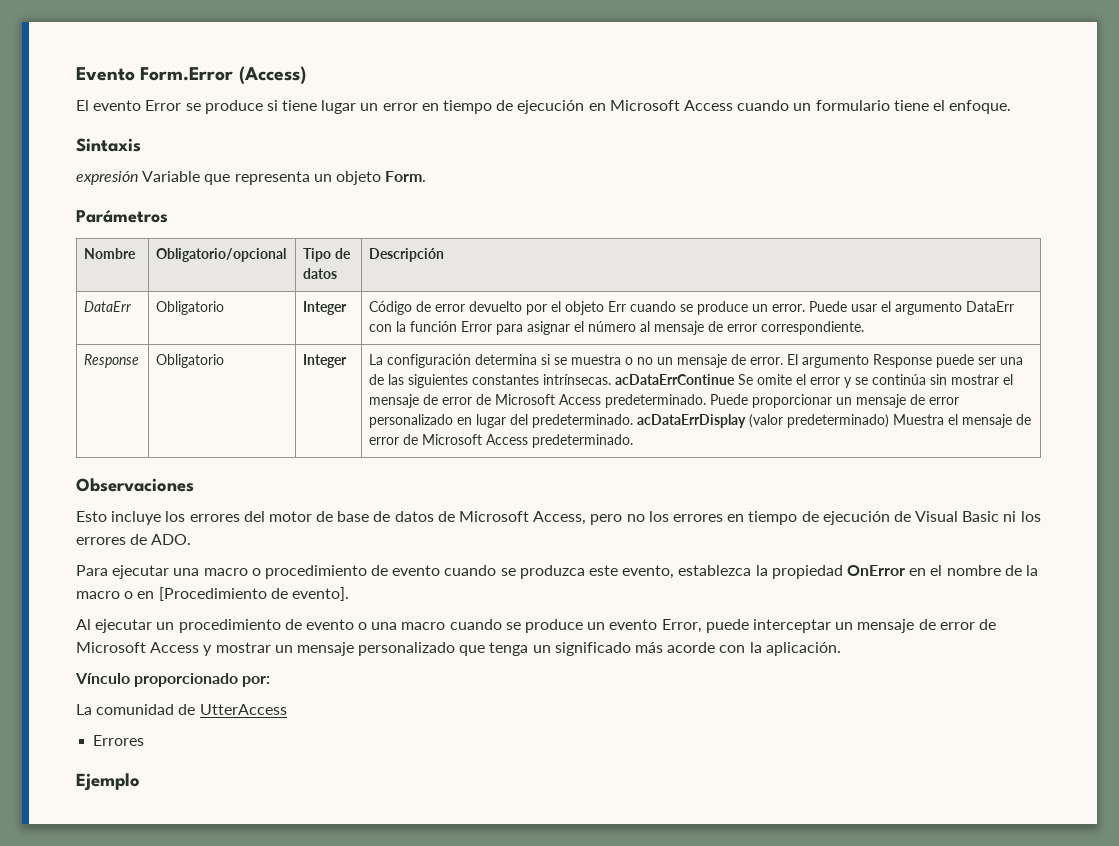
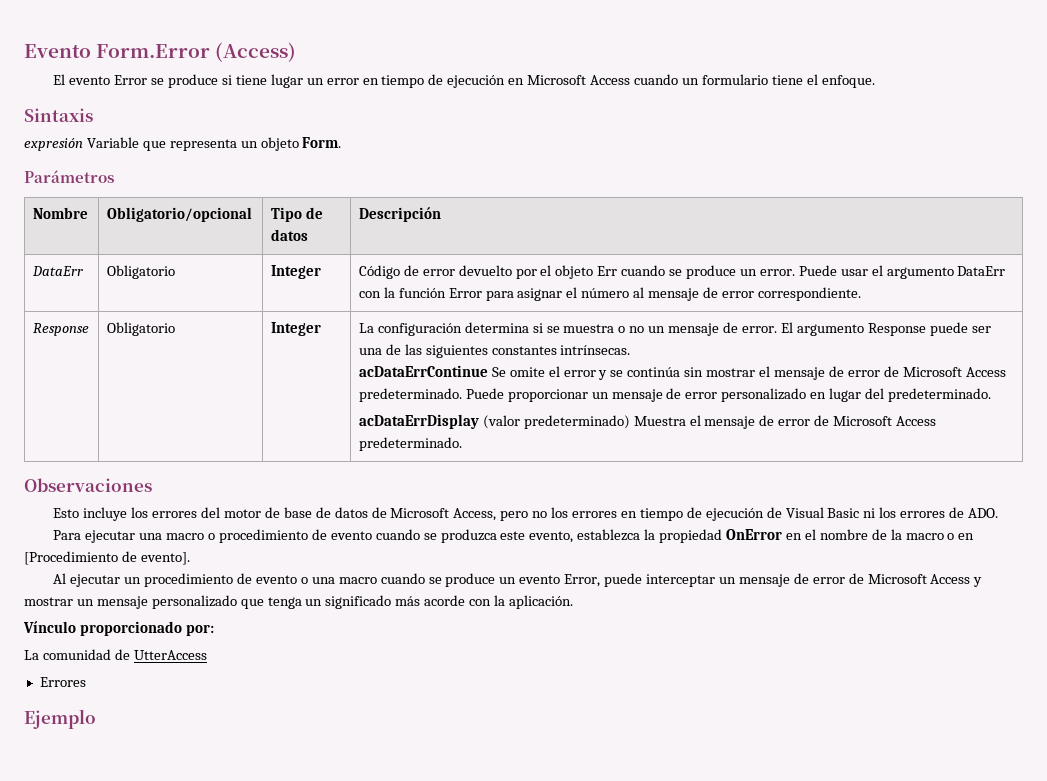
- El argumento Response puede ser una de las siguientes constantes intrínsecas. acDataErrContinue Se omite el error y se continúa sin mostrar el mensaje de error de Microsoft Access predeterminado.
+ El argumento Response puede ser una de las siguientes constantes intrínsecas.
+ acDataErrContinue Se omite el error y se continúa sin mostrar el mensaje de error de Microsoft Access predeterminado.
- Puede proporcionar un mensaje de error personalizado en lugar del predeterminado. acDataErrDisplay (valor predeterminado) Muestra el mensaje de error de Microsoft Access predeterminado.
+ Puede proporcionar un mensaje de error personalizado en lugar del predeterminado.
+ acDataErrDisplay (valor predeterminado) Muestra el mensaje de error de Microsoft Access predeterminado.

